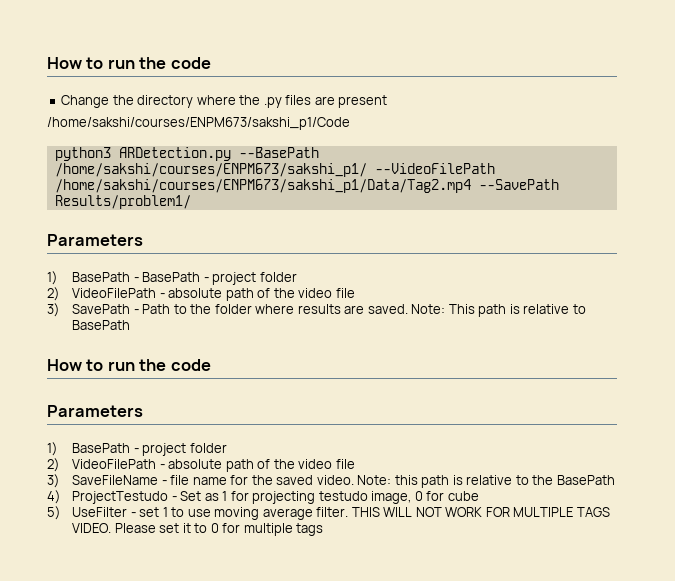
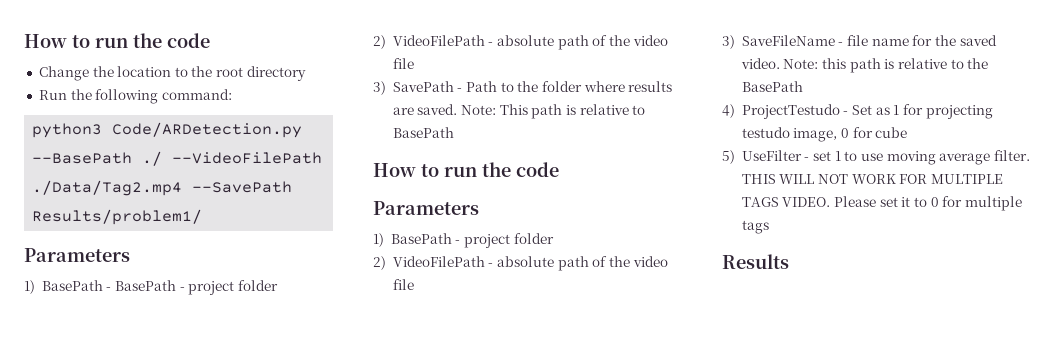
- Change the directory where the .py files are present
- /home/sakshi/courses/ENPM673/sakshi_p1/Code
- python3 ARDetection.py --BasePath /home/sakshi/courses/ENPM673/sakshi_p1/ --VideoFilePath /home/sakshi/courses/ENPM673/sakshi_p1/Data/Tag2.mp4 --SavePath Results/problem1/
+ Change the location to the root directory
+ Run the following command:
+ python3 Code/ARDetection.py --BasePath ./ --VideoFilePath ./Data/Tag2.mp4 --SavePath Results/problem1/
+ Results

